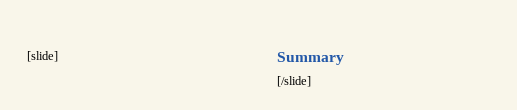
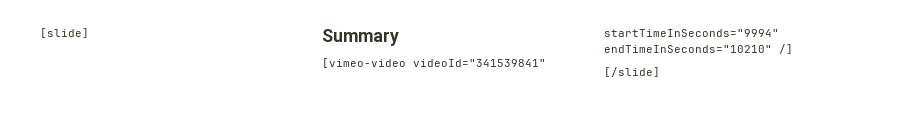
+ [vimeo-video videoId="341539841" startTimeInSeconds="9994" endTimeInSeconds="10210" /]

